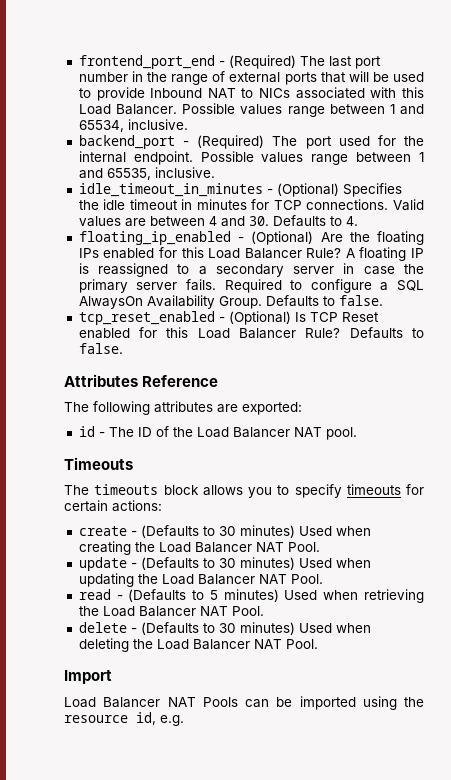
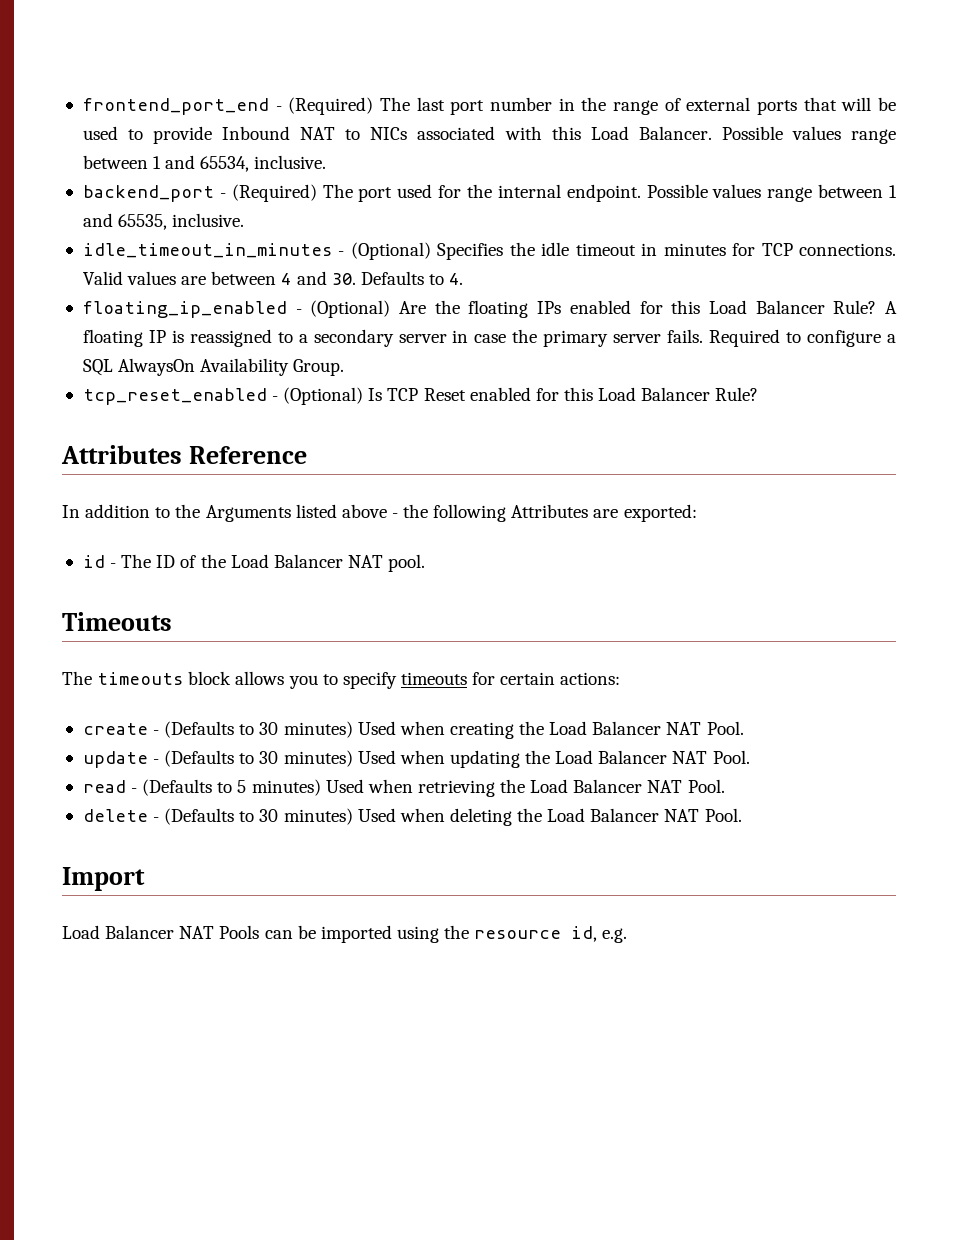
- Required to configure a SQL AlwaysOn Availability Group. Defaults to false.
+ Required to configure a SQL AlwaysOn Availability Group.
- tcp_reset_enabled - (Optional) Is TCP Reset enabled for this Load Balancer Rule? Defaults to false.
+ tcp_reset_enabled - (Optional) Is TCP Reset enabled for this Load Balancer Rule?
- The following attributes are exported:
+ In addition to the Arguments listed above - the following Attributes are exported:

